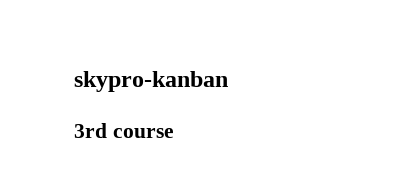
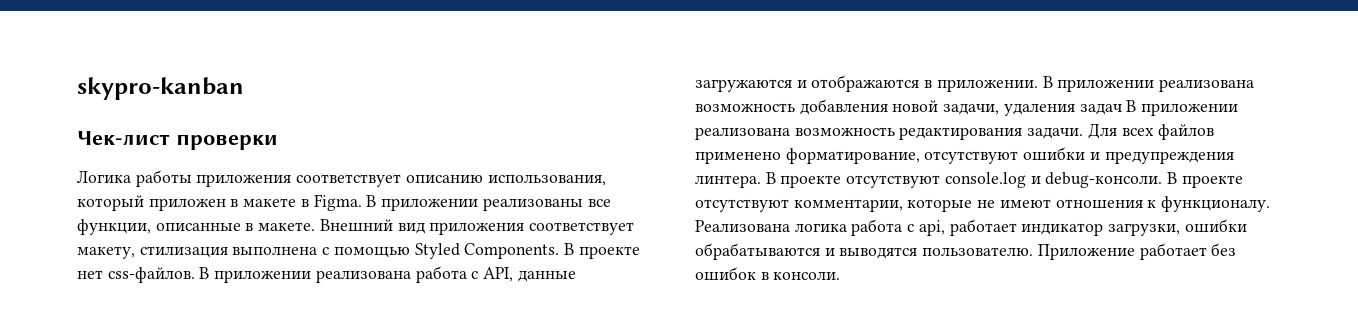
- 3rd course
+ Чек-лист проверки
+ Логика работы приложения соответствует описанию использования, который приложен в макете в Figma. В приложении реализованы все функции, описанные в макете. Внешний вид приложения соответствует макету, стилизация выполнена с помощью Styled Components. В проекте нет css-файлов. В приложении реализована работа с API, данные загружаются и отображаются в приложении. В приложении реализована возможность добавления новой задачи, удаления задач В приложении реализована возможность редактирования задачи. Для всех файлов применено форматирование, отсутствуют ошибки и предупреждения линтера. В проекте отсутствуют console.log и debug-консоли. В проекте отсутствуют комментарии, которые не имеют отношения к функционалу. Реализована логика работа с api, работает индикатор загрузки, ошибки обрабатываются и выводятся пользователю. Приложение работает без ошибок в консоли.

